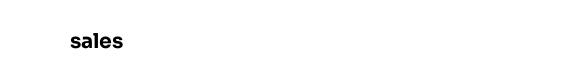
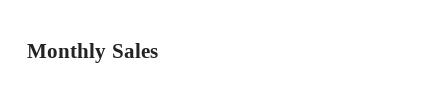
- sales
+ Monthly Sales

